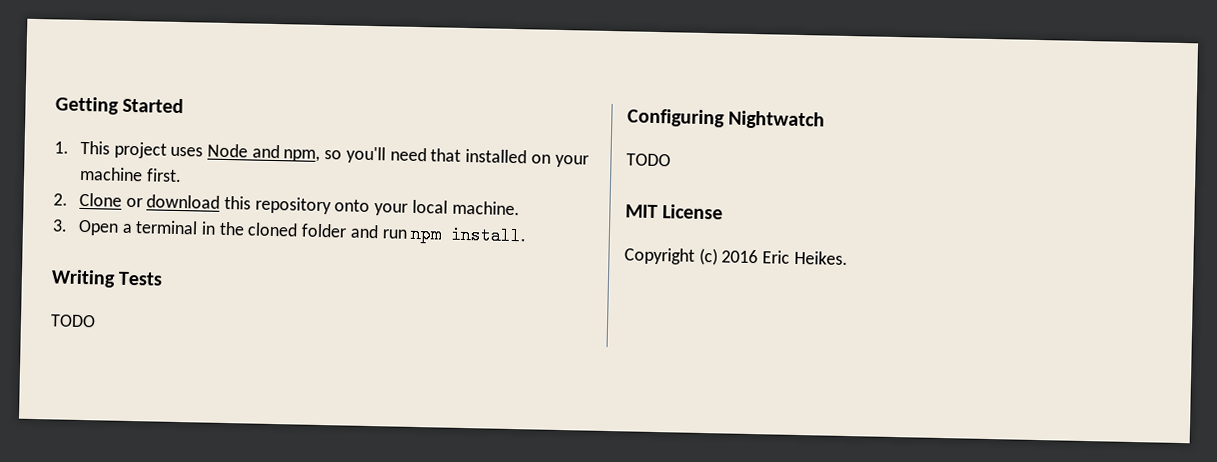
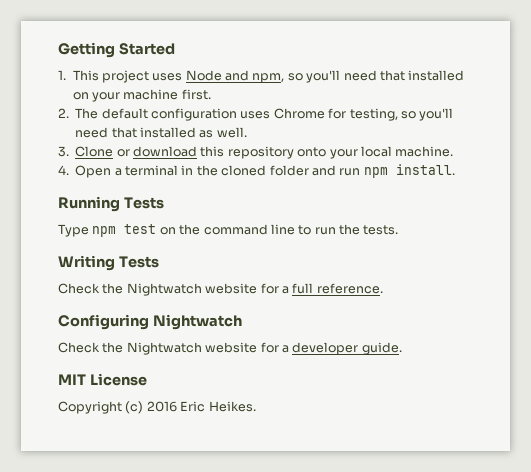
- 2. Clone or download this repository onto your local machine.
+ 2. The default configuration uses Chrome for testing, so you'll need that installed as well.
+ 3. Clone or download this repository onto your local machine.
- 3. Open a terminal in the cloned folder and run npm install.
+ 4. Open a terminal in the cloned folder and run npm install.
+ Running Tests
+ Type npm test on the command line to run the tests.
  Writing Tests
- TODO
+ Check the Nightwatch website for a full reference.
  Configuring Nightwatch
- TODO
+ Check the Nightwatch website for a developer guide.

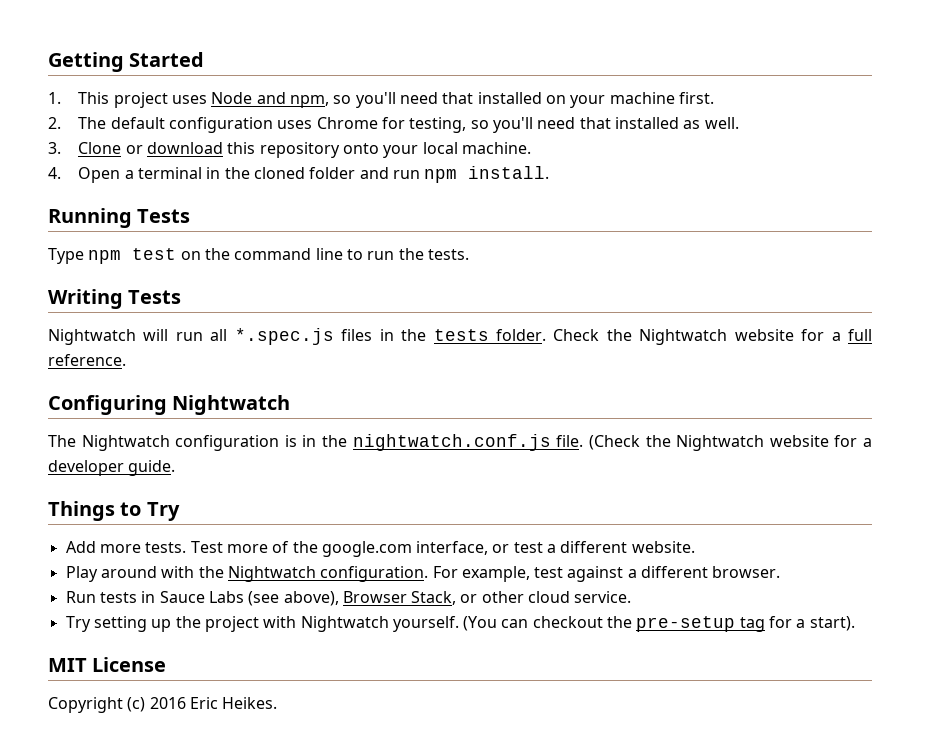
+ Nightwatch will run all *.spec.js files in the tests folder.
- Check the Nightwatch website for a developer guide.
+ The Nightwatch configuration is in the nightwatch.conf.js file. (Check the Nightwatch website for a developer guide.
+ Things to Try
+ Add more tests. Test more of the google.com interface, or test a different website.
+ Play around with the Nightwatch configuration. For example, test against a different browser.
+ Run tests in Sauce Labs (see above), Browser Stack, or other cloud service.
+ Try setting up the project with Nightwatch yourself. (You can checkout the pre-setup tag for a start).

